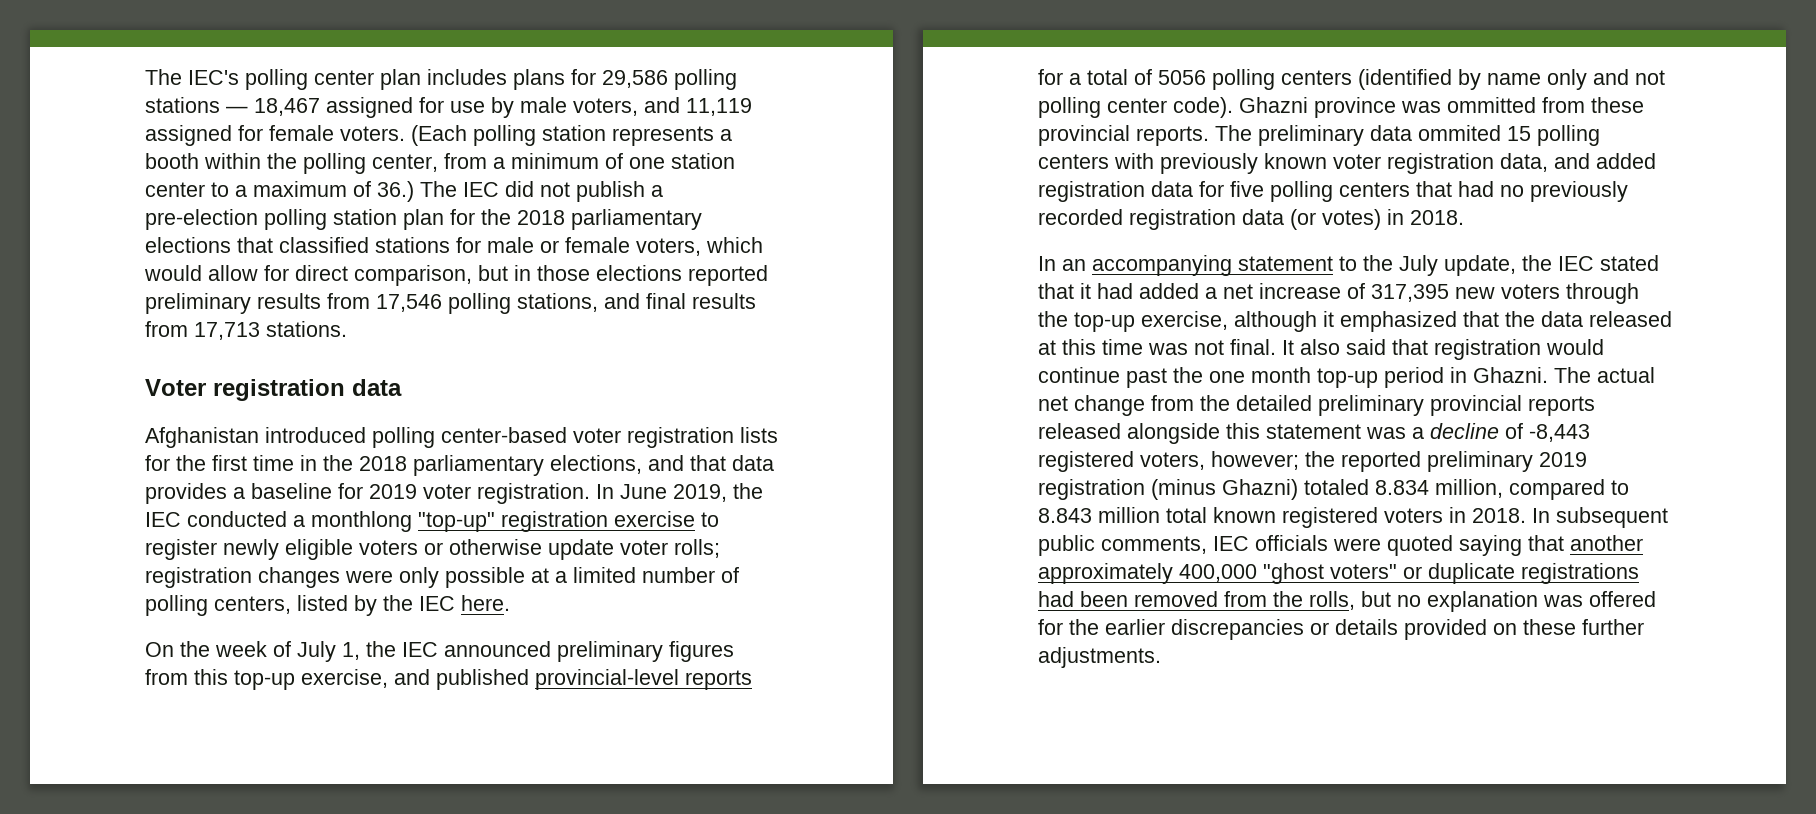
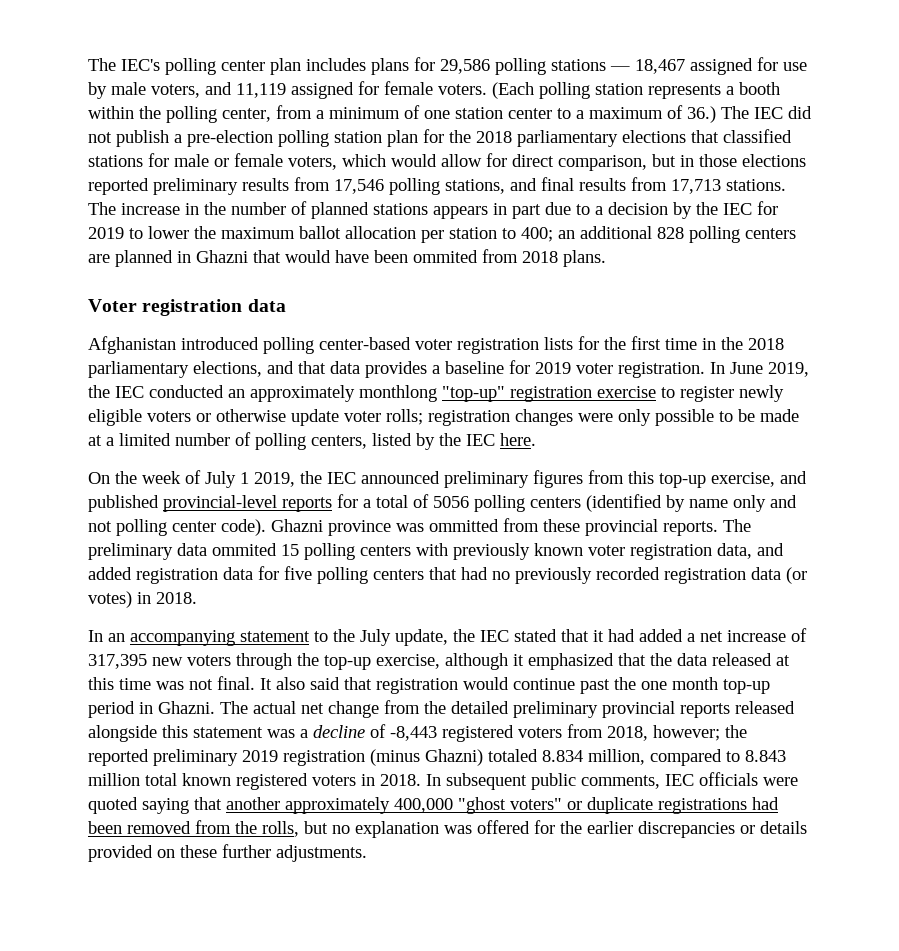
+ The increase in the number of planned stations appears in part due to a decision by the IEC for 2019 to lower the maximum ballot allocation per station to 400; an additional 828 polling centers are planned in Ghazni that would have been ommited from 2018 plans.
- In June 2019, the IEC conducted a monthlong "top-up" registration exercise to register newly eligible voters or otherwise update voter rolls; registration changes were only possible at a limited number of polling centers, listed by the IEC here.
+ In June 2019, the IEC conducted an approximately monthlong "top-up" registration exercise to register newly eligible voters or otherwise update voter rolls; registration changes were only possible to be made at a limited number of polling centers, listed by the IEC here.
- On the week of July 1, the IEC announced preliminary figures from this top-up exercise, and published provincial-level reports for a total of 5056 polling centers (identified by name only and not polling center code).
+ On the week of July 1 2019, the IEC announced preliminary figures from this top-up exercise, and published provincial-level reports for a total of 5056 polling centers (identified by name only and not polling center code).
- The actual net change from the detailed preliminary provincial reports released alongside this statement was a decline of -8,443 registered voters, however; the reported preliminary 2019 registration (minus Ghazni) totaled 8.834 million, compared to 8.843 million total known registered voters in 2018.
+ The actual net change from the detailed preliminary provincial reports released alongside this statement was a decline of -8,443 registered voters from 2018, however; the reported preliminary 2019 registration (minus Ghazni) totaled 8.834 million, compared to 8.843 million total known registered voters in 2018.

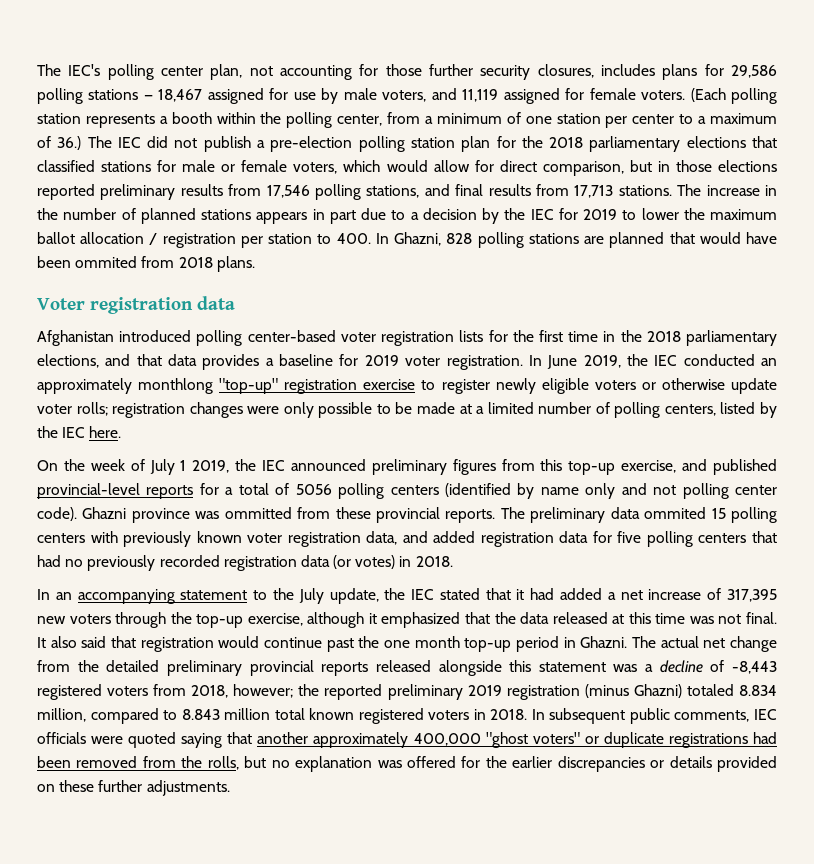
- The IEC's polling center plan includes plans for 29,586 polling stations — 18,467 assigned for use by male voters, and 11,119 assigned for female voters.
+ The IEC's polling center plan, not accounting for those further security closures, includes plans for 29,586 polling stations — 18,467 assigned for use by male voters, and 11,119 assigned for female voters.
- (Each polling station represents a booth within the polling center, from a minimum of one station center to a maximum of 36.) The IEC did not publish a pre-election polling station plan for the 2018 parliamentary elections that classified stations for male or female voters, which would allow for direct comparison, but in those elections reported preliminary results from 17,546 polling stations, and final results from 17,713 stations.
+ (Each polling station represents a booth within the polling center, from a minimum of one station per center to a maximum of 36.) The IEC did not publish a pre-election polling station plan for the 2018 parliamentary elections that classified stations for male or female voters, which would allow for direct comparison, but in those elections reported preliminary results from 17,546 polling stations, and final results from 17,713 stations.
- The increase in the number of planned stations appears in part due to a decision by the IEC for 2019 to lower the maximum ballot allocation per station to 400; an additional 828 polling centers are planned in Ghazni that would have been ommited from 2018 plans.
+ The increase in the number of planned stations appears in part due to a decision by the IEC for 2019 to lower the maximum ballot allocation / registration per station to 400. In Ghazni, 828 polling stations are planned that would have been ommited from 2018 plans.

